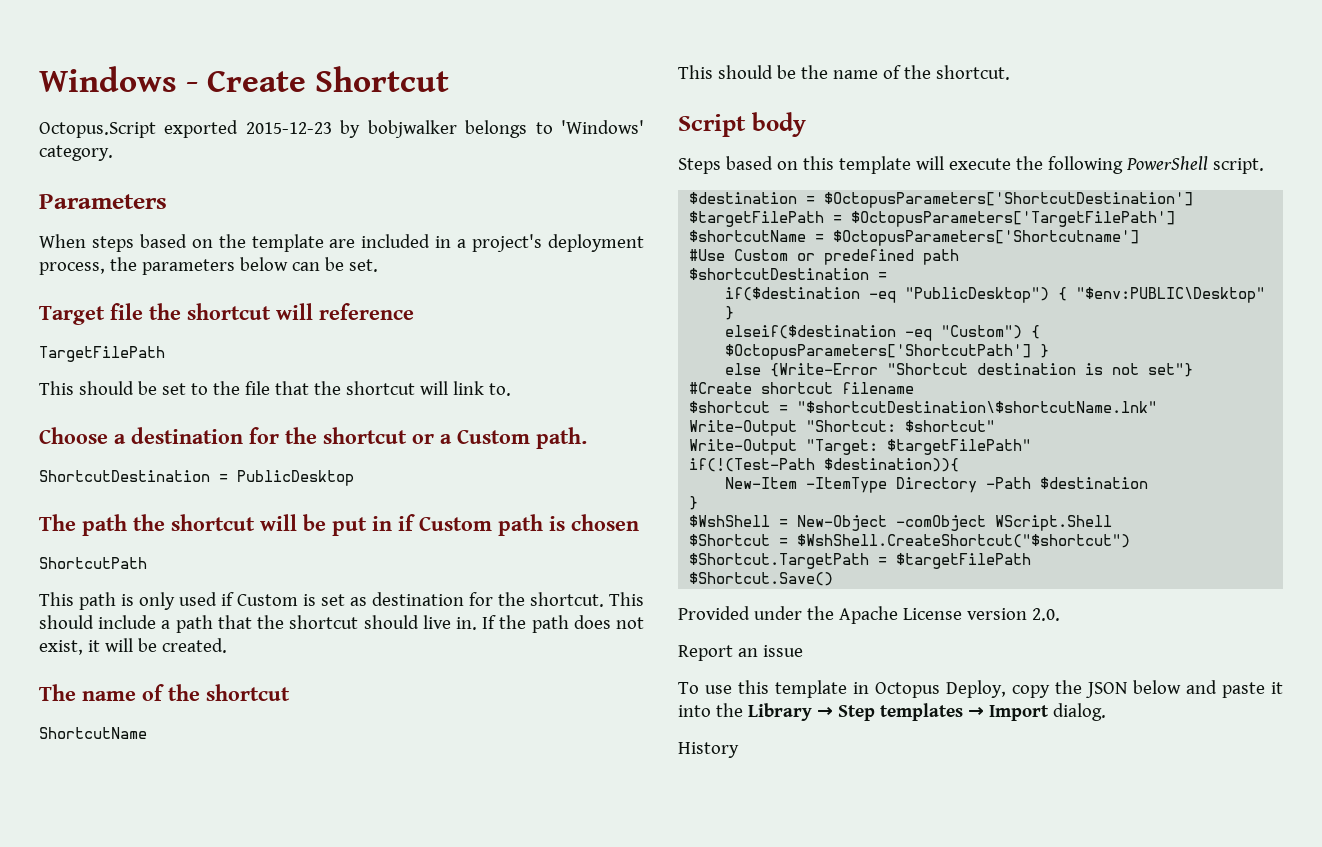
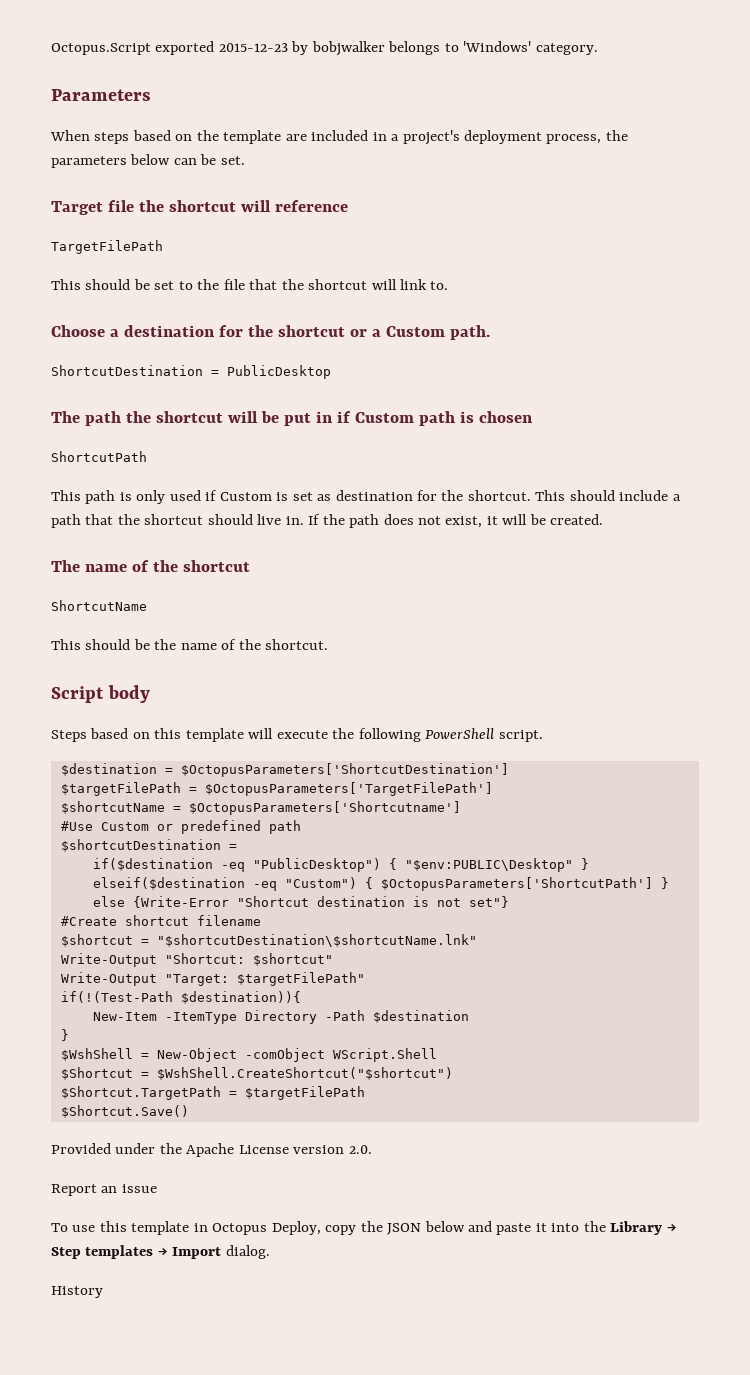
- Windows - Create Shortcut

